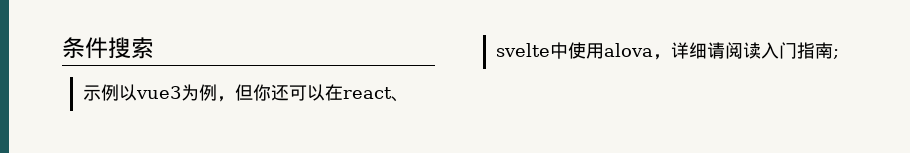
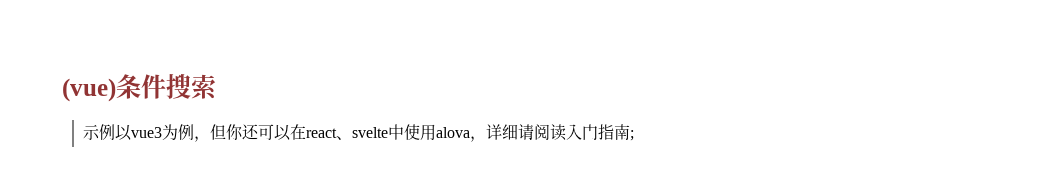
- 条件搜索
+ (vue)条件搜索

